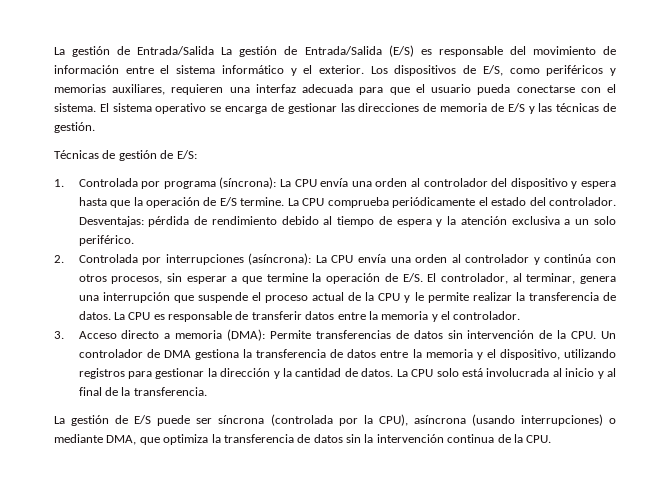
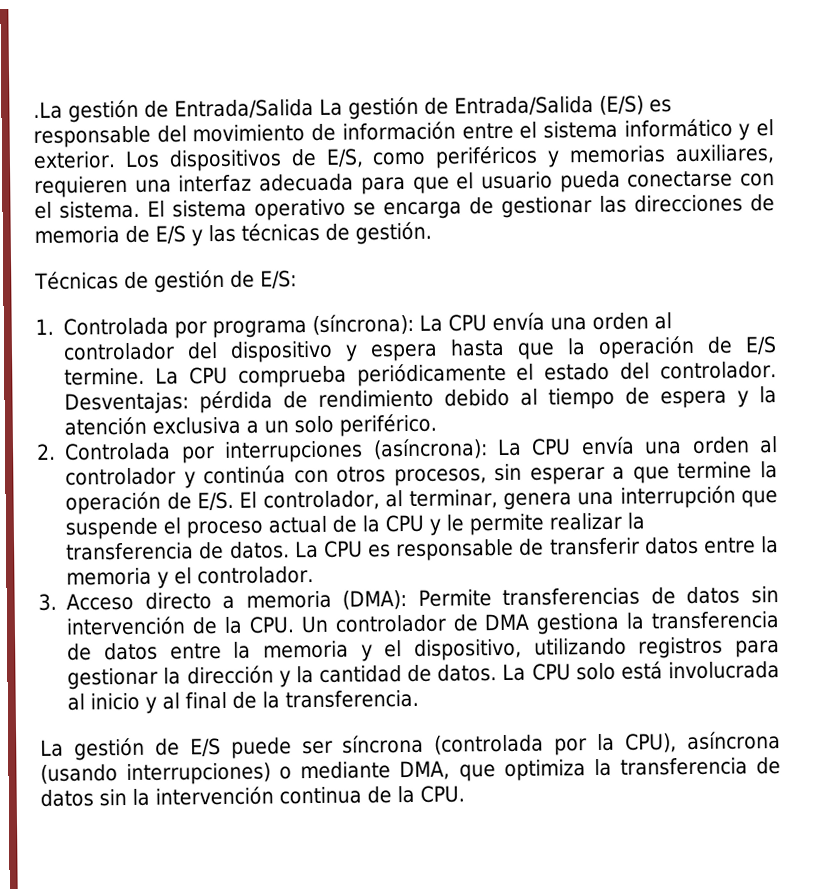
- La gestión de Entrada/Salida La gestión de Entrada/Salida (E/S) es responsable del movimiento de información entre el sistema informático y el exterior.
+ .La gestión de Entrada/Salida La gestión de Entrada/Salida (E/S) es responsable del movimiento de información entre el sistema informático y el exterior.

